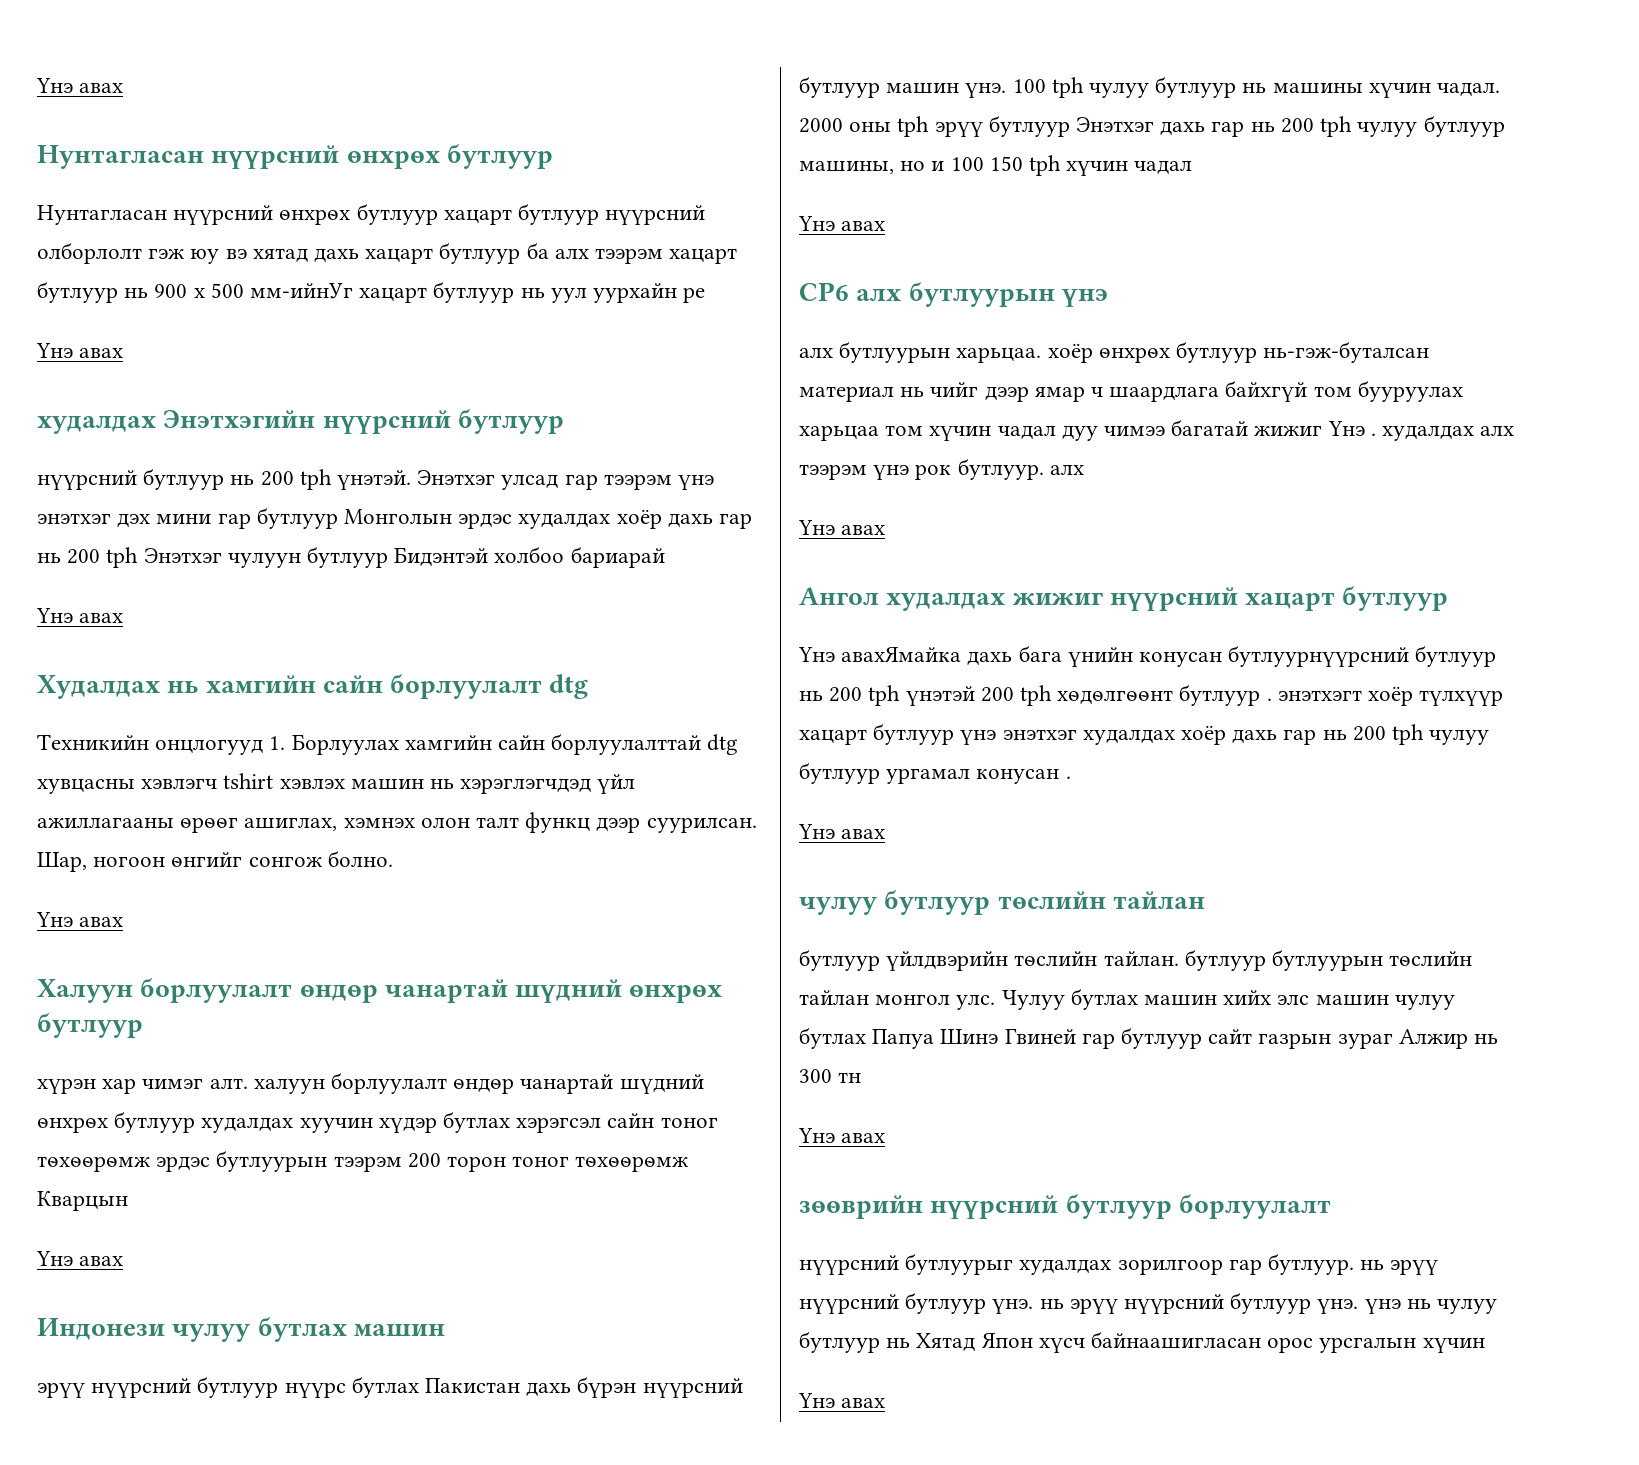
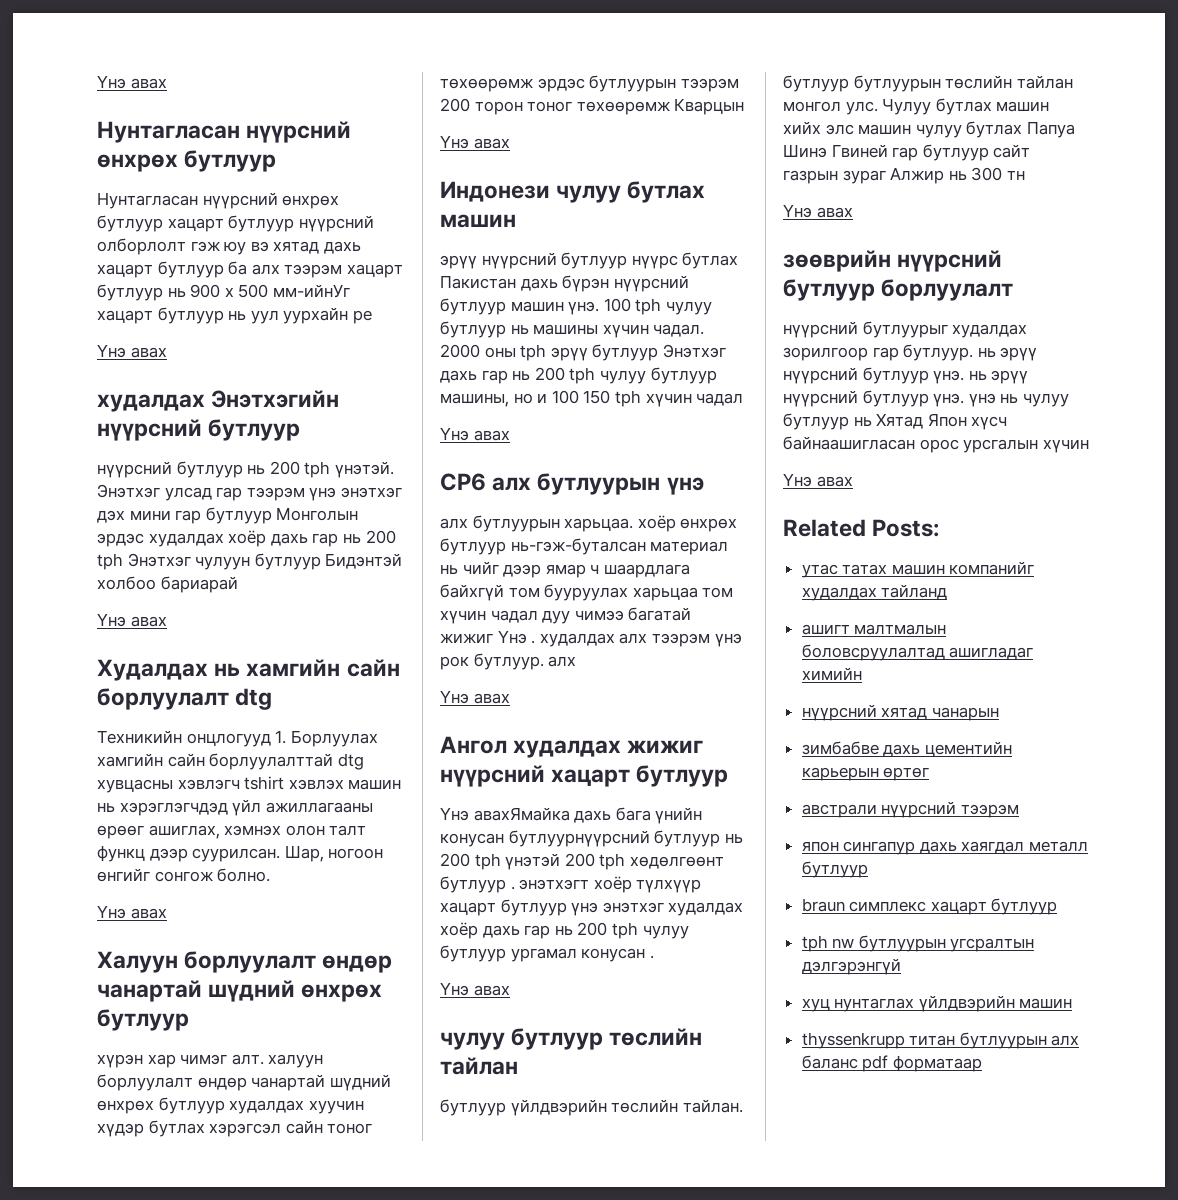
+ Related Posts:
+ утас татах машин компанийг худалдах тайланд
+ ашигт малтмалын боловсруулалтад ашигладаг химийн
+ нүүрсний хятад чанарын
+ зимбабве дахь цементийн карьерын өртөг
+ австрали нүүрсний тээрэм
+ япон сингапур дахь хаягдал металл бутлуур
+ braun симплекс хацарт бутлуур
+ tph nw бутлуурын угсралтын дэлгэрэнгүй
+ хуц нунтаглах үйлдвэрийн машин
+ thyssenkrupp титан бутлуурын алх баланс pdf форматаар

